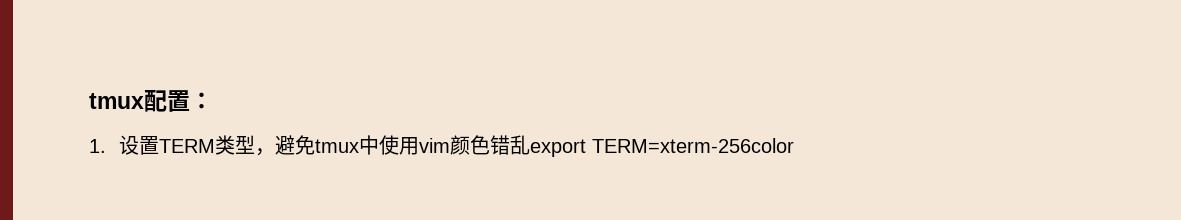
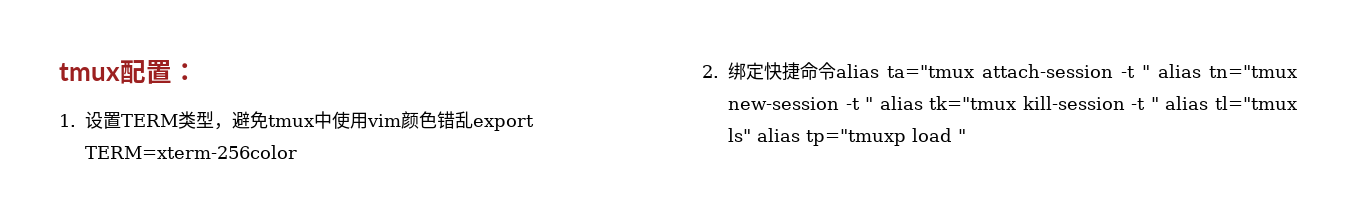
+ 2.绑定快捷命令alias ta="tmux attach-session -t " alias tn="tmux new-session -t " alias tk="tmux kill-session -t " alias tl="tmux ls" alias tp="tmuxp load "

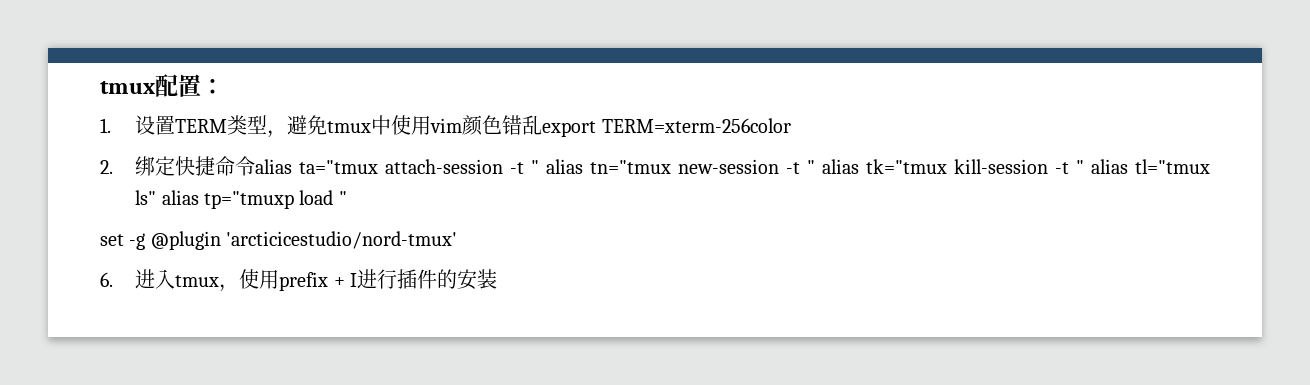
+ set -g @plugin 'arcticicestudio/nord-tmux'
+ 6.进入tmux，使用prefix + I进行插件的安装

